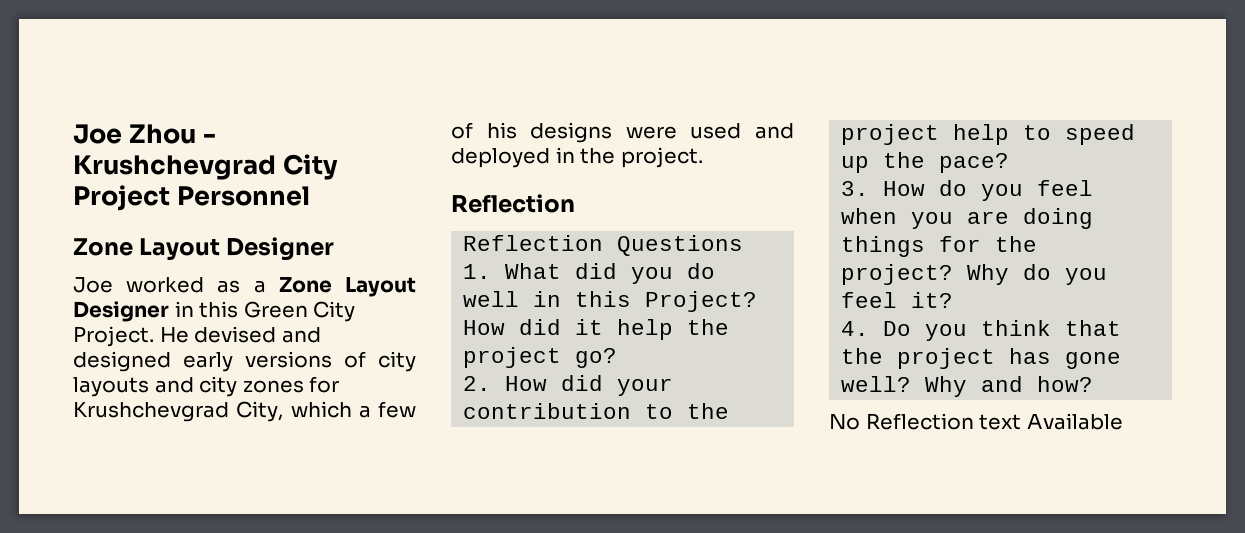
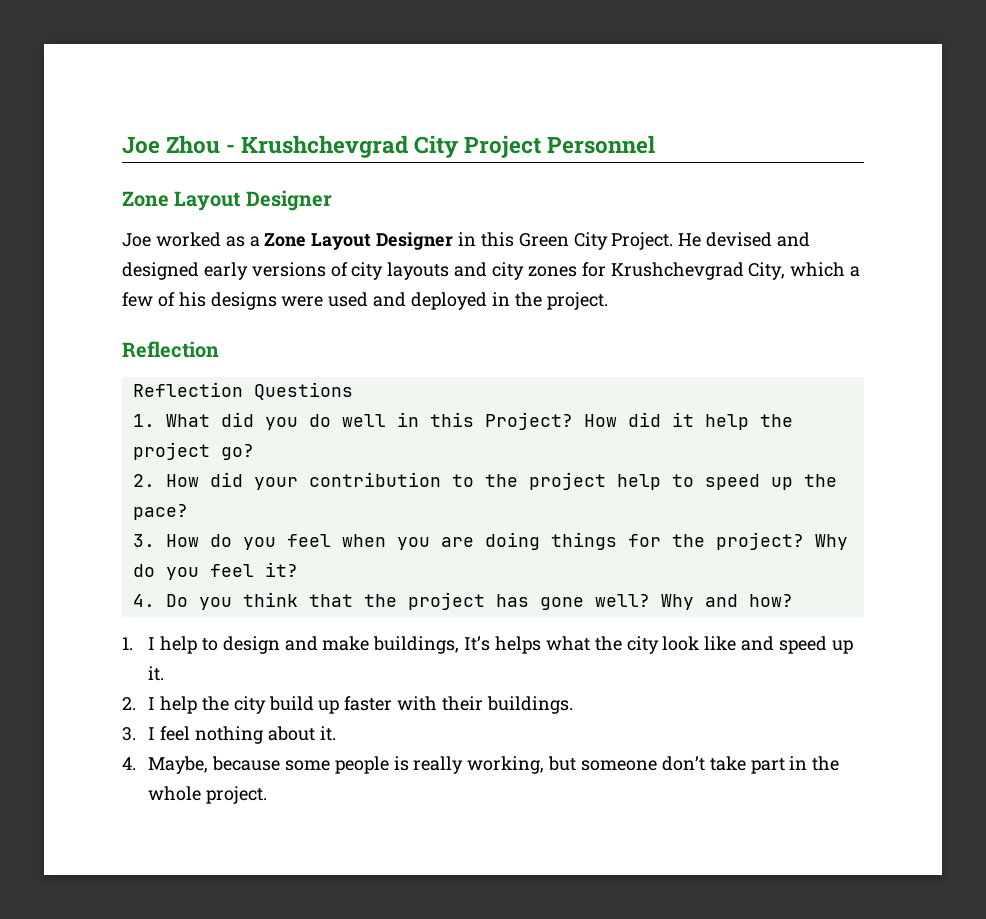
- No Reflection text Available
+ 1. I help to design and make buildings, It’s helps what the city look like and speed up it.
+ 2. I help the city build up faster with their buildings.
+ 3. I feel nothing about it.
+ 4. Maybe, because some people is really working, but someone don’t take part in the whole project.

